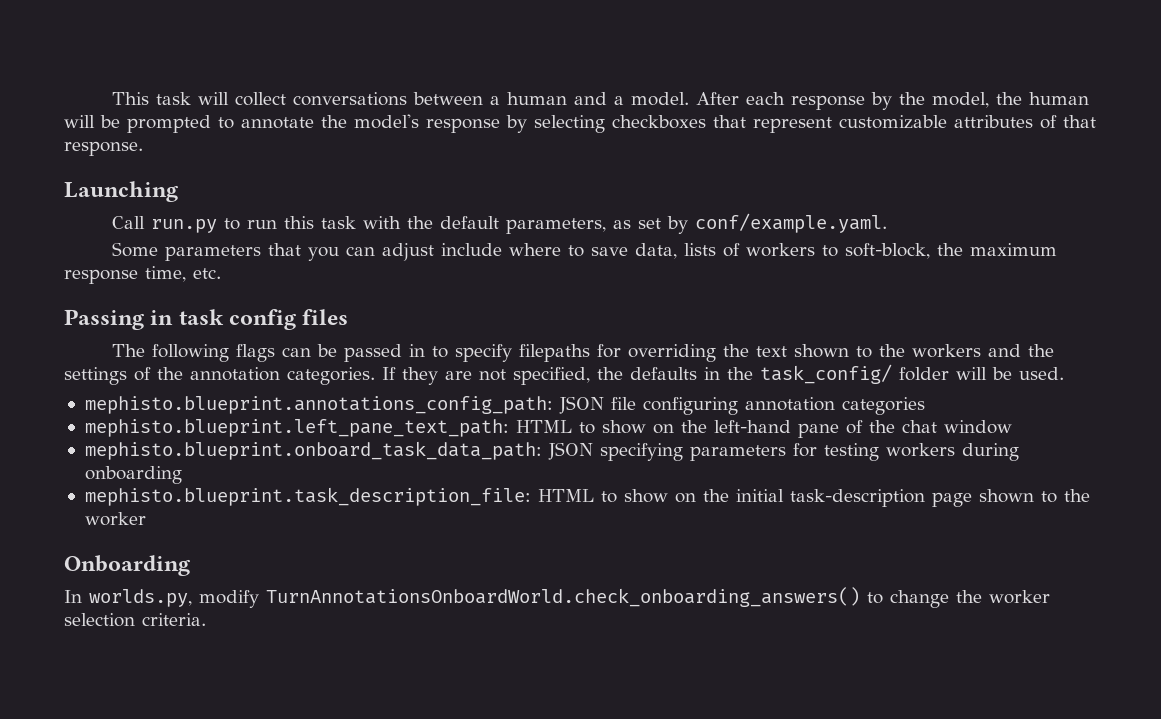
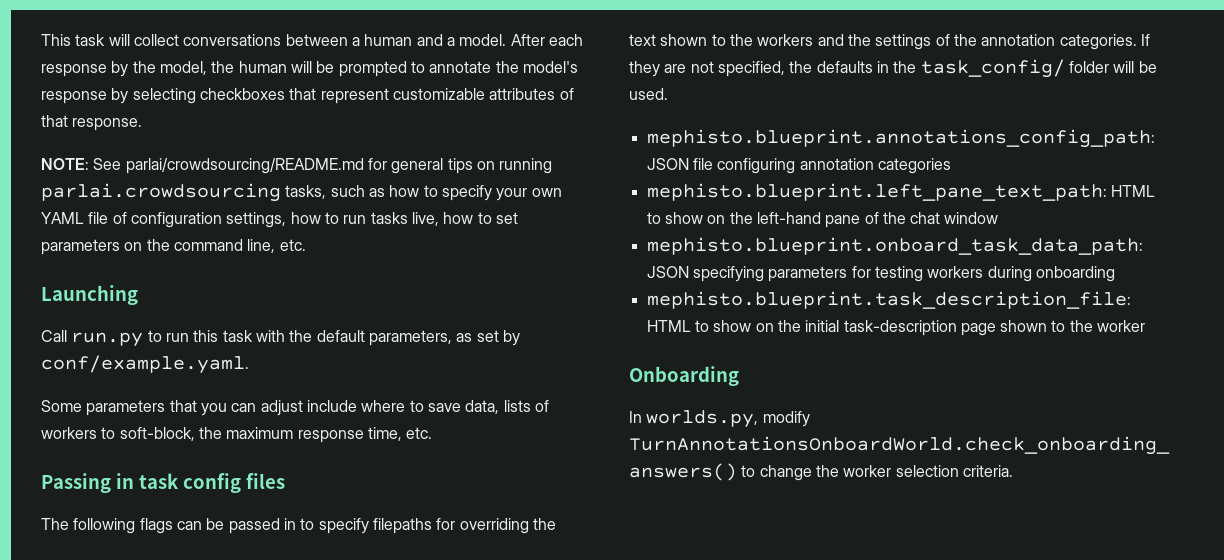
+ NOTE: See parlai/crowdsourcing/README.md for general tips on running parlai.crowdsourcing tasks, such as how to specify your own YAML file of configuration settings, how to run tasks live, how to set parameters on the command line, etc.

